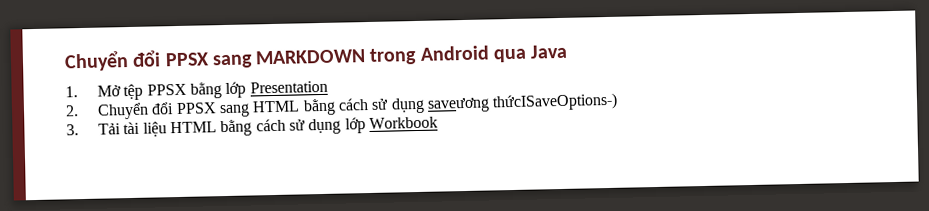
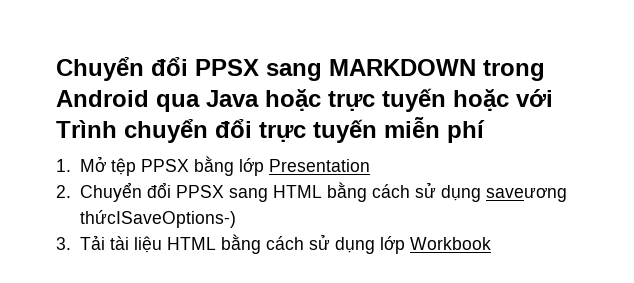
- Chuyển đổi PPSX sang MARKDOWN trong Android qua Java
+ Chuyển đổi PPSX sang MARKDOWN trong Android qua Java hoặc trực tuyến hoặc với Trình chuyển đổi trực tuyến miễn phí

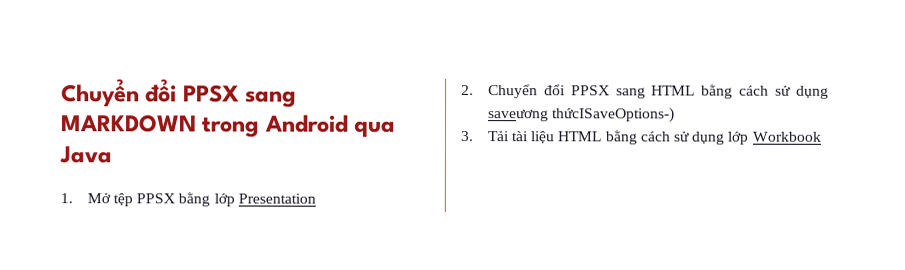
- Chuyển đổi PPSX sang MARKDOWN trong Android qua Java hoặc trực tuyến hoặc với Trình chuyển đổi trực tuyến miễn phí
+ Chuyển đổi PPSX sang MARKDOWN trong Android qua Java

